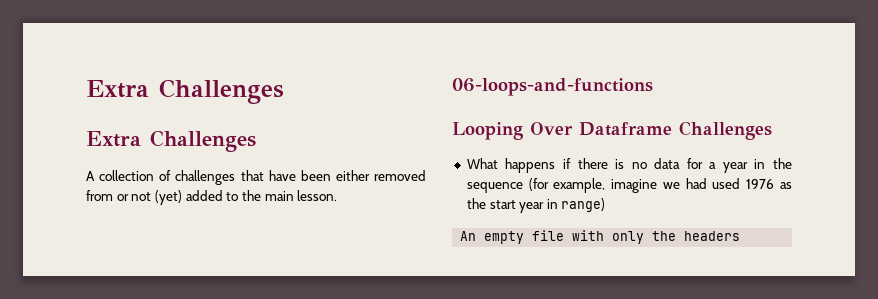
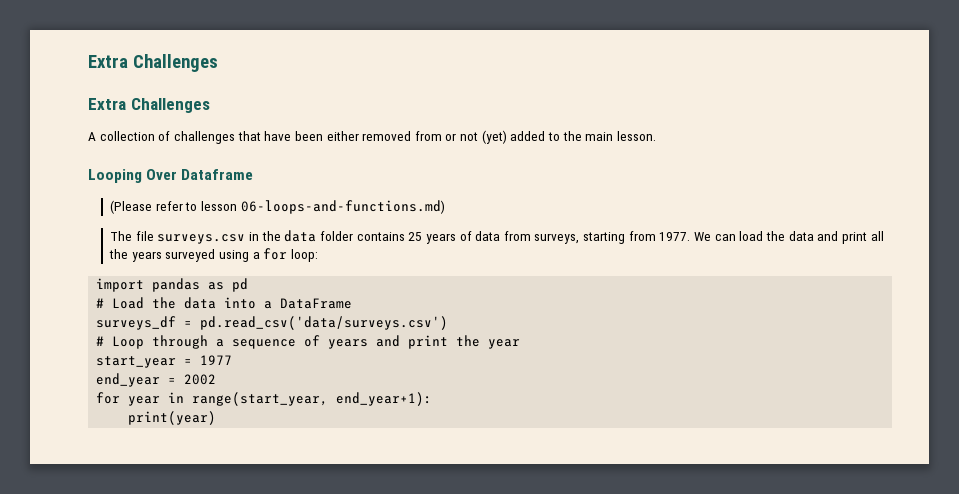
- 06-loops-and-functions
- Looping Over Dataframe Challenges
- What happens if there is no data for a year in the sequence (for example, imagine we had used 1976 as the start year in range)
- An empty file with only the headers
+ Looping Over Dataframe
+ (Please refer to lesson 06-loops-and-functions.md)
+ The file surveys.csv in the data folder contains 25 years of data from surveys, starting from 1977. We can load the data and print all the years surveyed using a for loop:
+ import pandas as pd
+ # Load the data into a DataFrame
+ surveys_df = pd.read_csv('data/surveys.csv')
+ # Loop through a sequence of years and print the year
+ start_year = 1977
+ end_year = 2002
+ for year in range(start_year, end_year+1):
+ print(year)

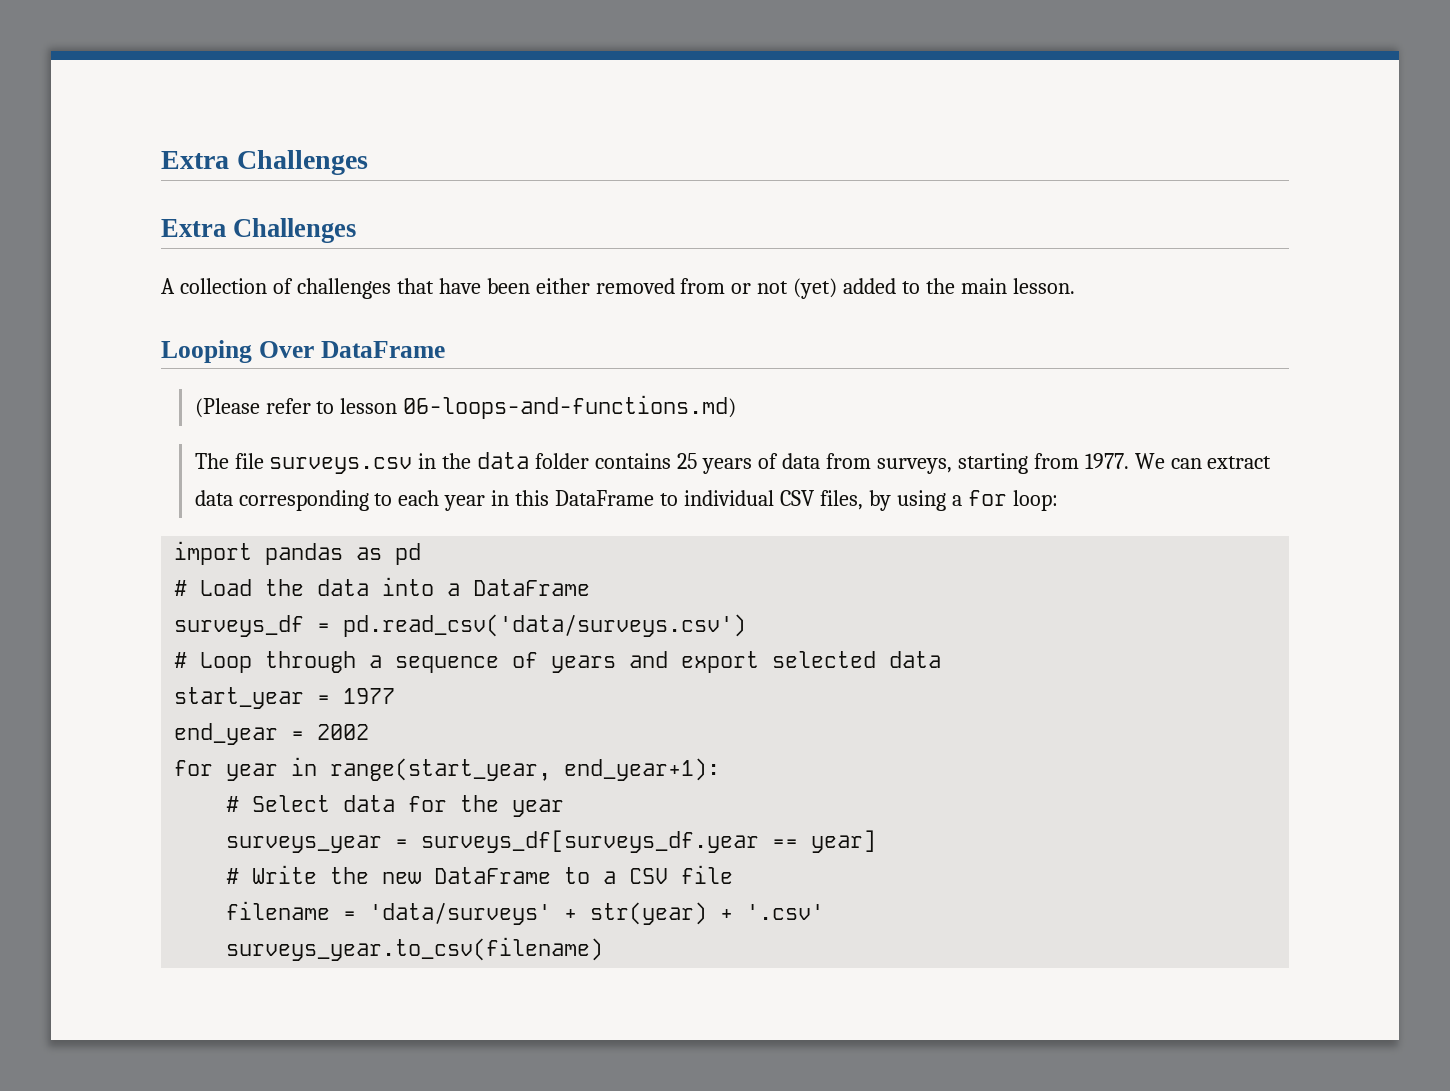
- Looping Over Dataframe
+ Looping Over DataFrame
- We can load the data and print all the years surveyed using a for loop:
+ We can extract data corresponding to each year in this DataFrame to individual CSV files, by using a for loop:
- # Loop through a sequence of years and print the year
+ # Loop through a sequence of years and export selected data
- print(year)
+ # Select data for the year
+ surveys_year = surveys_df[surveys_df.year == year]
+ # Write the new DataFrame to a CSV file
+ filename = 'data/surveys' + str(year) + '.csv'
+ surveys_year.to_csv(filename)

